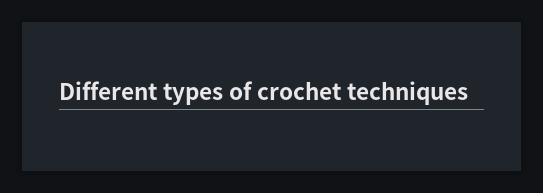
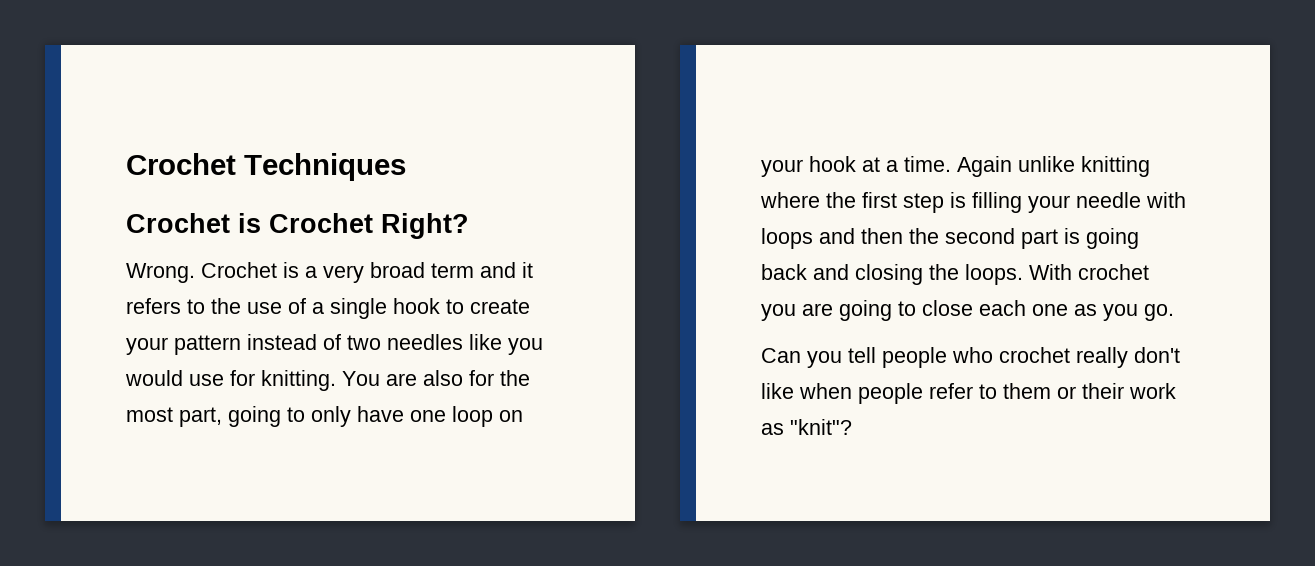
- Different types of crochet techniques
+ Crochet Techniques
+ Crochet is Crochet Right?
+ Wrong. Crochet is a very broad term and it refers to the use of a single hook to create your pattern instead of two needles like you would use for knitting. You are also for the most part, going to only have one loop on your hook at a time. Again unlike knitting where the first step is filling your needle with loops and then the second part is going back and closing the loops. With crochet you are going to close each one as you go.
+ Can you tell people who crochet really don't like when people refer to them or their work as "knit"?

